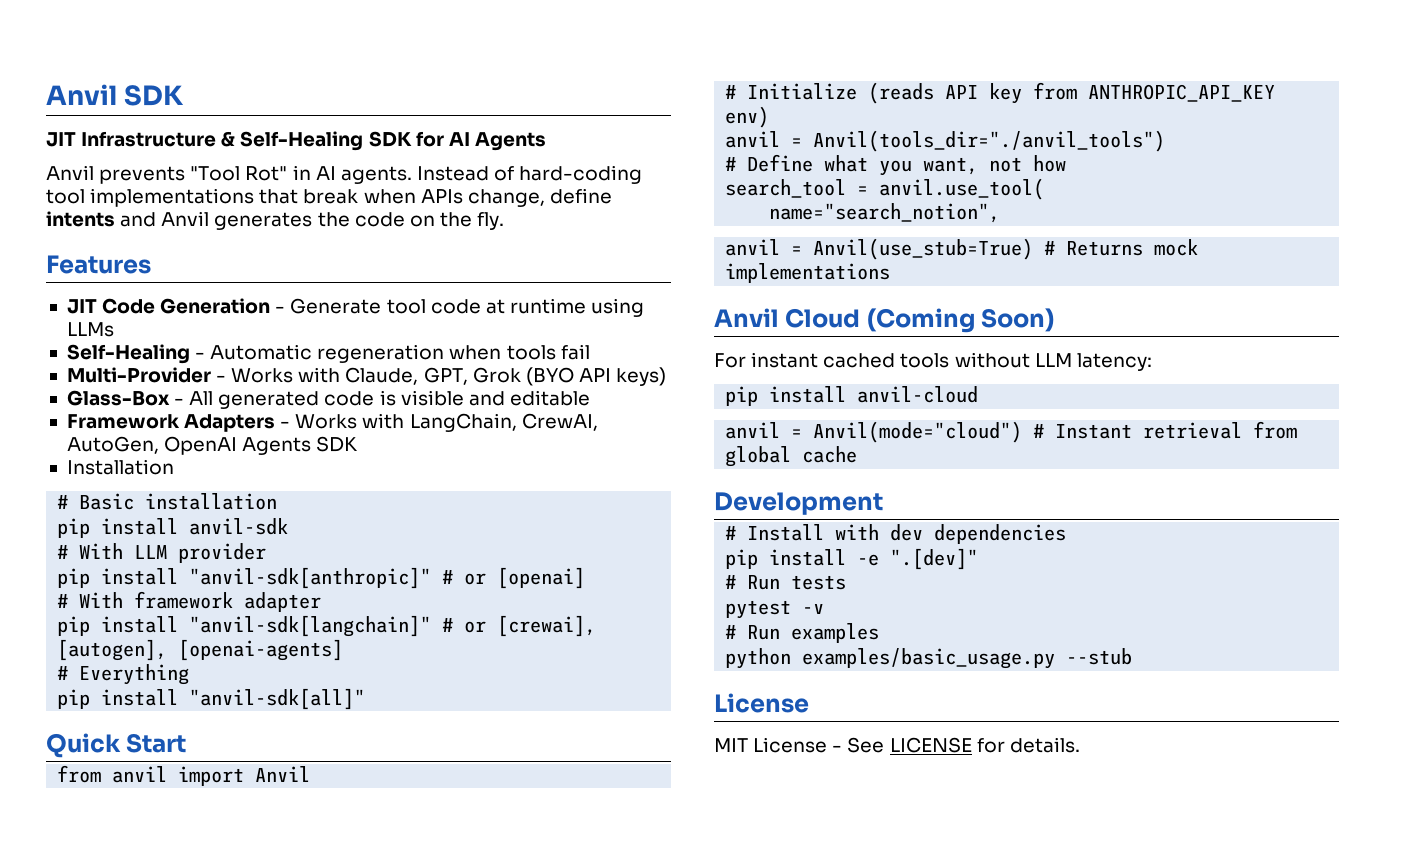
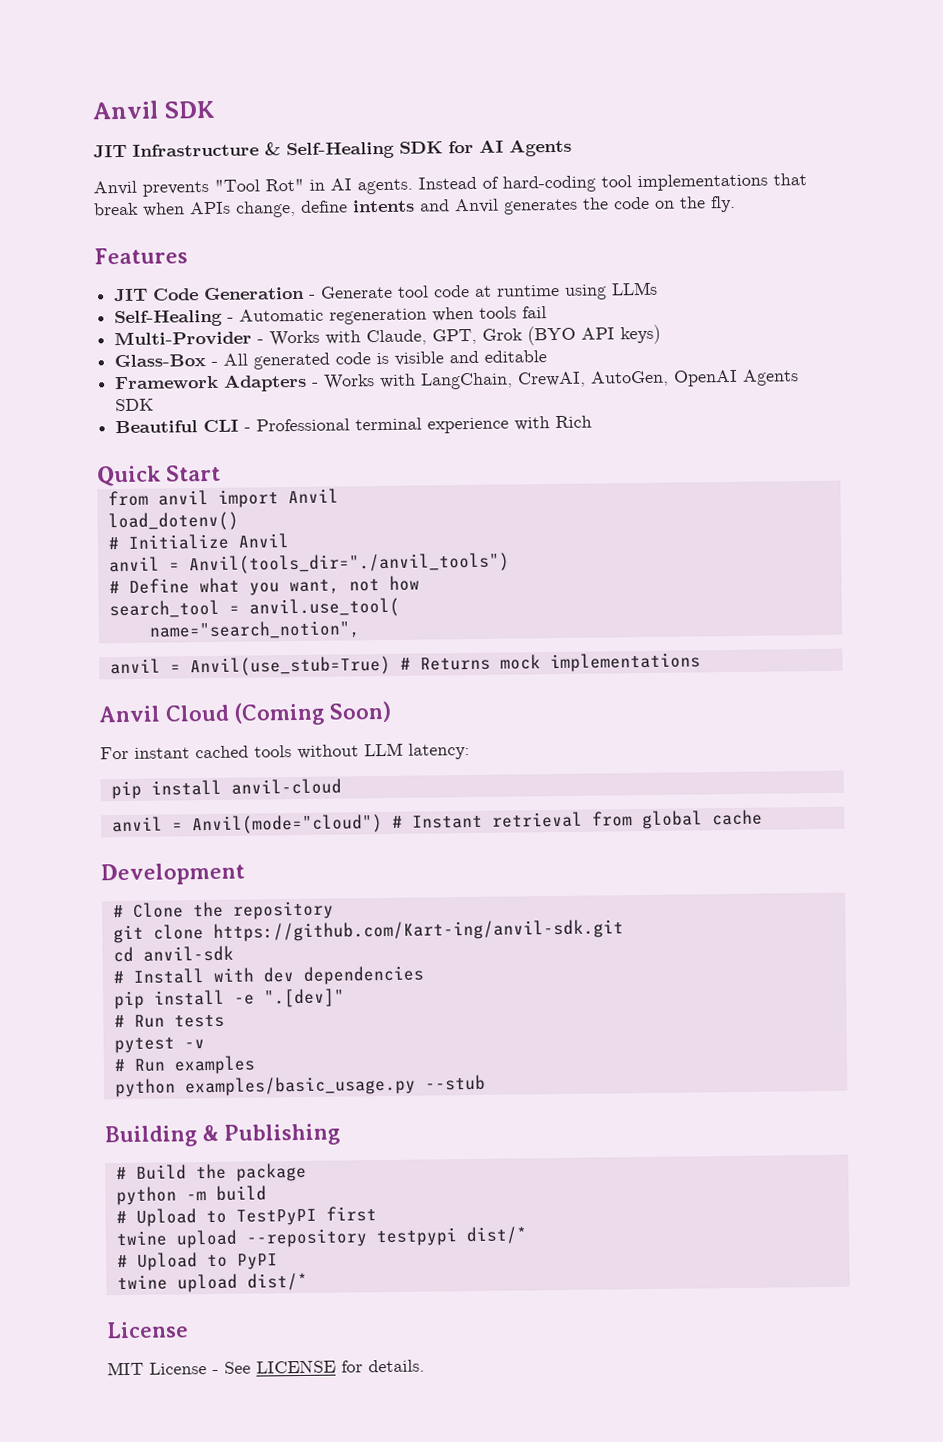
- Installation
- # Basic installation
- pip install anvil-sdk
- # With LLM provider
- pip install "anvil-sdk[anthropic]" # or [openai]
- # With framework adapter
- pip install "anvil-sdk[langchain]" # or [crewai], [autogen], [openai-agents]
- # Everything
- pip install "anvil-sdk[all]"
+ Beautiful CLI - Professional terminal experience with Rich
+ load_dotenv()
- # Initialize (reads API key from ANTHROPIC_API_KEY env)
+ # Initialize Anvil
+ # Clone the repository
+ git clone https://github.com/Kart-ing/anvil-sdk.git
+ cd anvil-sdk
+ Building & Publishing
+ # Build the package
+ python -m build
+ # Upload to TestPyPI first
+ twine upload --repository testpypi dist/*
+ # Upload to PyPI
+ twine upload dist/*

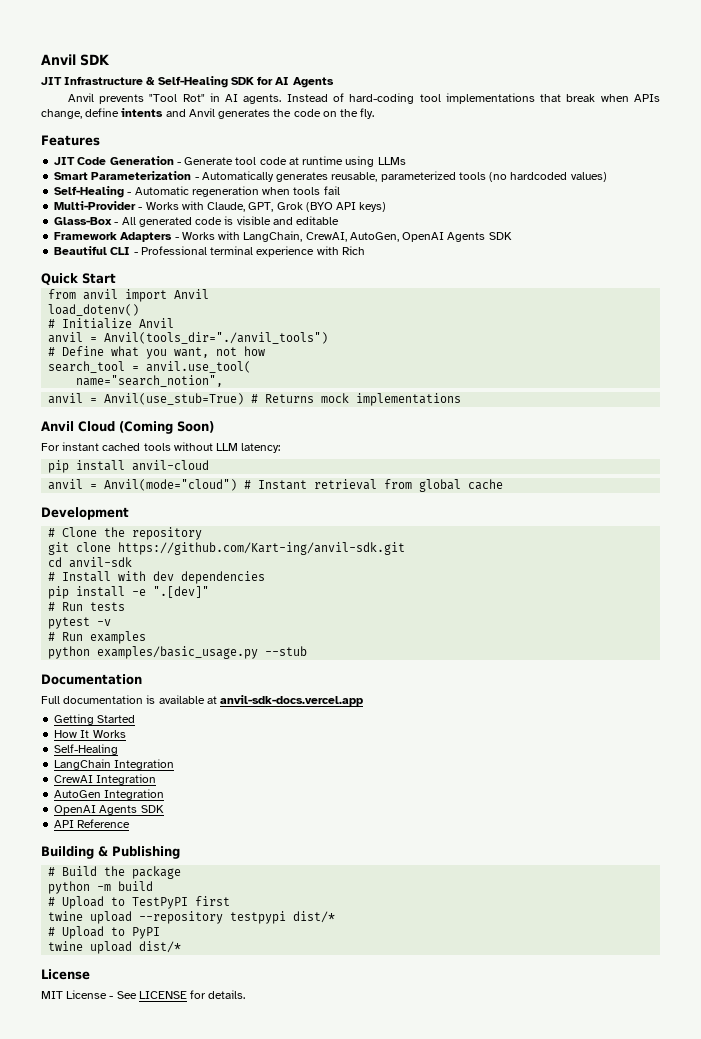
+ Smart Parameterization - Automatically generates reusable, parameterized tools (no hardcoded values)
+ Documentation
+ Full documentation is available at anvil-sdk-docs.vercel.app
+ Getting Started
+ How It Works
+ Self-Healing
+ LangChain Integration
+ CrewAI Integration
+ AutoGen Integration
+ OpenAI Agents SDK
+ API Reference

